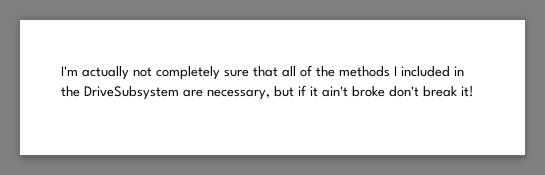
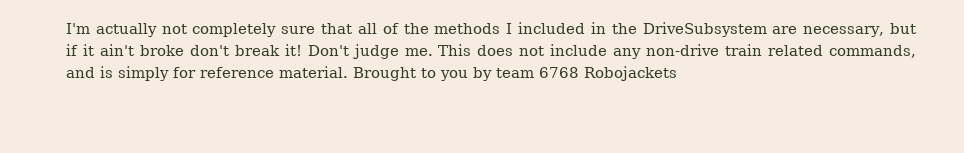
+ Don't judge me. This does not include any non-drive train related commands, and is simply for reference material. Brought to you by team 6768 Robojackets

